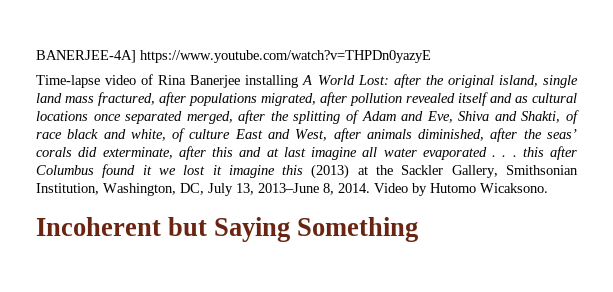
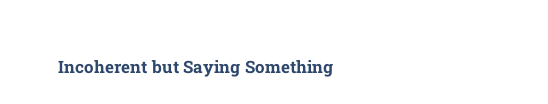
- BANERJEE-4A] https://www.youtube.com/watch?v=THPDn0yazyE
- Time-lapse video of Rina Banerjee installing A World Lost: after the original island, single land mass fractured, after populations migrated, after pollution revealed itself and as cultural locations once separated merged, after the splitting of Adam and Eve, Shiva and Shakti, of race black and white, of culture East and West, after animals diminished, after the seas’ corals did exterminate, after this and at last imagine all water evaporated . . . this after Columbus found it we lost it imagine this (2013) at the Sackler Gallery, Smithsonian Institution, Washington, DC, July 13, 2013–June 8, 2014. Video by Hutomo Wicaksono.

